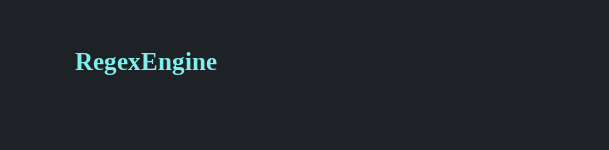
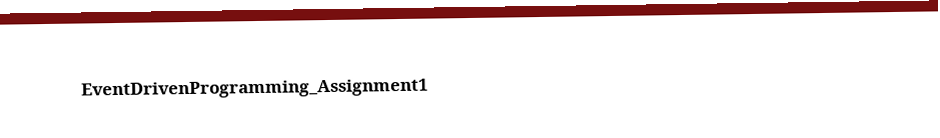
- RegexEngine
+ EventDrivenProgramming_Assignment1

